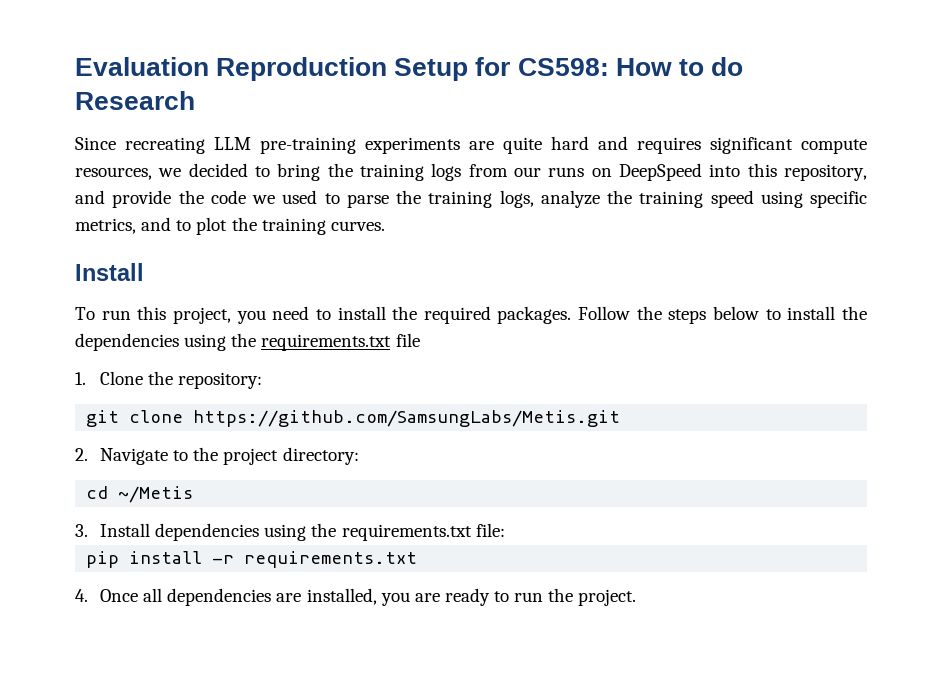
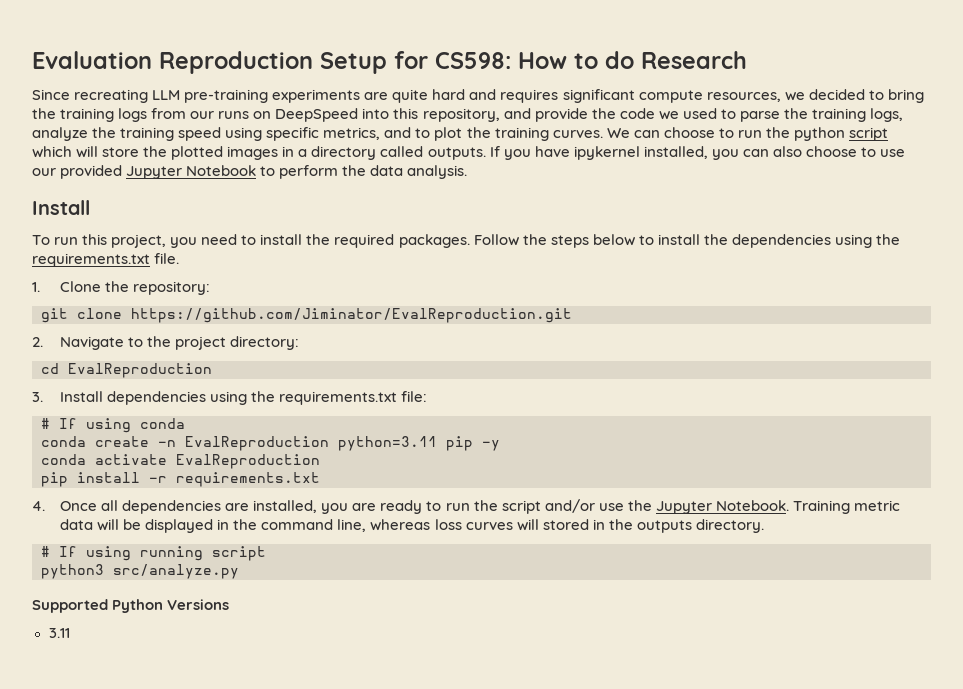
+ We can choose to run the python script which will store the plotted images in a directory called outputs. If you have ipykernel installed, you can also choose to use our provided Jupyter Notebook to perform the data analysis.
- Follow the steps below to install the dependencies using the requirements.txt file
+ Follow the steps below to install the dependencies using the requirements.txt file.
- git clone https://github.com/SamsungLabs/Metis.git
+ git clone https://github.com/Jiminator/EvalReproduction.git
- cd ~/Metis
+ cd EvalReproduction
+ # If using conda
+ conda create -n EvalReproduction python=3.11 pip -y
+ conda activate EvalReproduction
- 4. Once all dependencies are installed, you are ready to run the project.
+ 4. Once all dependencies are installed, you are ready to run the script and/or use the Jupyter Notebook. Training metric data will be displayed in the command line, whereas loss curves will stored in the outputs directory.
+ # If using running script
+ python3 src/analyze.py
+ Supported Python Versions
+ 3.11

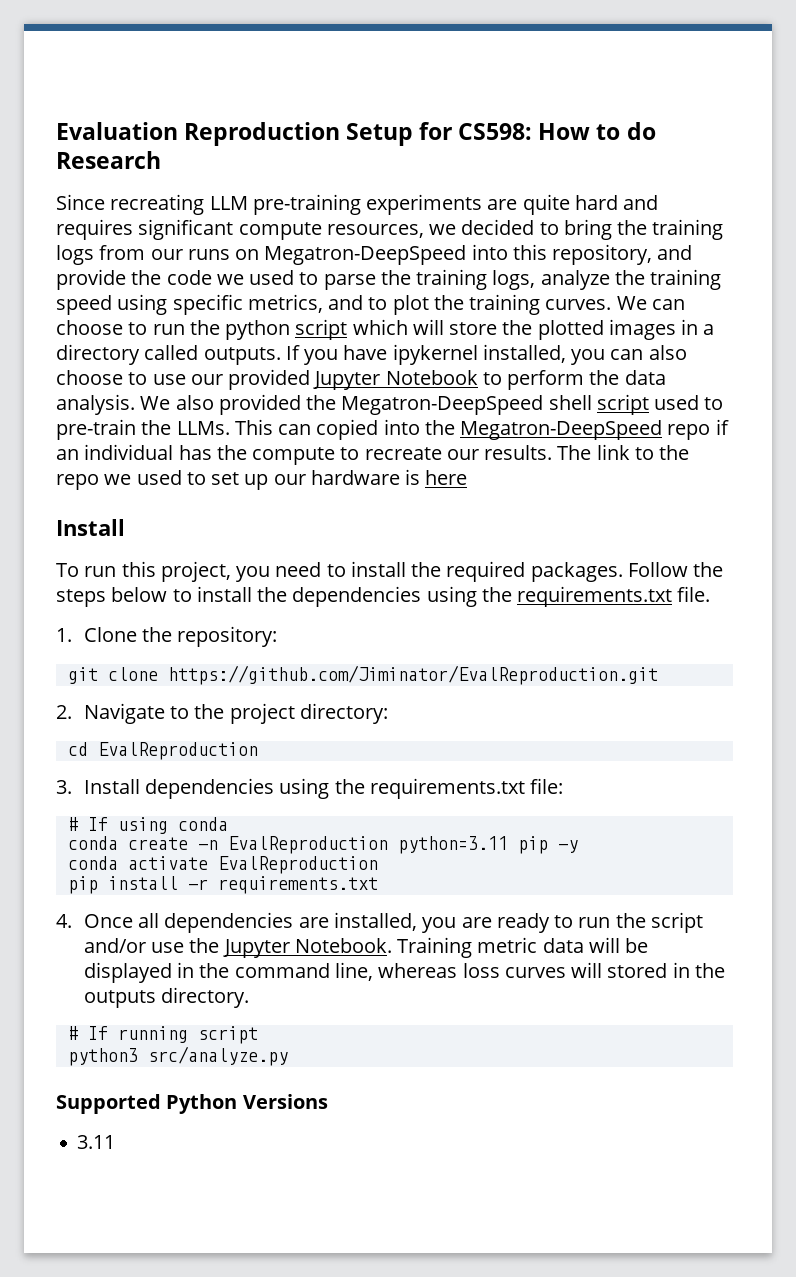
- Since recreating LLM pre-training experiments are quite hard and requires significant compute resources, we decided to bring the training logs from our runs on DeepSpeed into this repository, and provide the code we used to parse the training logs, analyze the training speed using specific metrics, and to plot the training curves.
+ Since recreating LLM pre-training experiments are quite hard and requires significant compute resources, we decided to bring the training logs from our runs on Megatron-DeepSpeed into this repository, and provide the code we used to parse the training logs, analyze the training speed using specific metrics, and to plot the training curves.
+ We also provided the Megatron-DeepSpeed shell script used to pre-train the LLMs. This can copied into the Megatron-DeepSpeed repo if an individual has the compute to recreate our results. The link to the repo we used to set up our hardware is here
- # If using running script
+ # If running script

